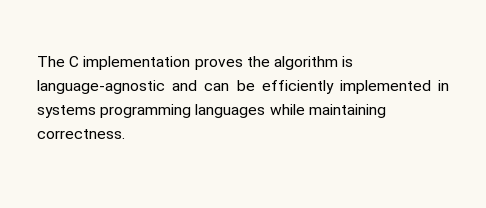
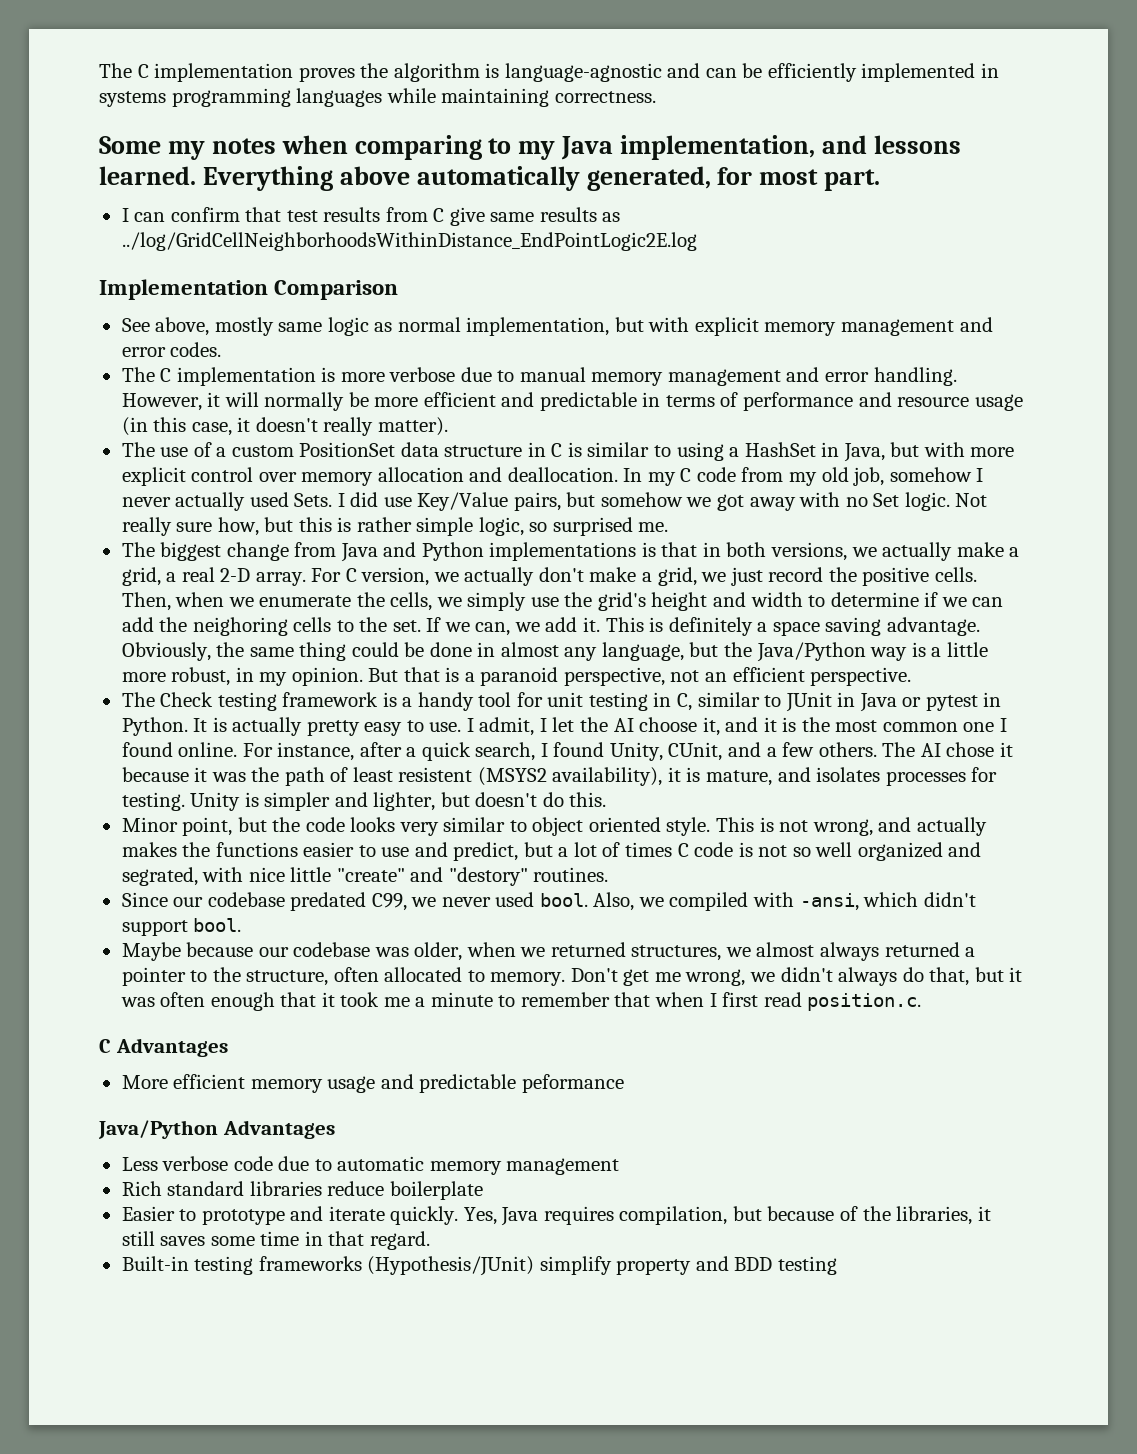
+ Some my notes when comparing to my Java implementation, and lessons learned. Everything above automatically generated, for most part.
+ I can confirm that test results from C give same results as ../log/GridCellNeighborhoodsWithinDistance_EndPointLogic2E.log
+ Implementation Comparison
+ See above, mostly same logic as normal implementation, but with explicit memory management and error codes.
+ The C implementation is more verbose due to manual memory management and error handling. However, it will normally be more efficient and predictable in terms of performance and resource usage (in this case, it doesn't really matter).
+ The use of a custom PositionSet data structure in C is similar to using a HashSet in Java, but with more explicit control over memory allocation and deallocation. In my C code from my old job, somehow I never actually used Sets. I did use Key/Value pairs, but somehow we got away with no Set logic. Not really sure how, but this is rather simple logic, so surprised me.
+ The biggest change from Java and Python implementations is that in both versions, we actually make a grid, a real 2-D array. For C version, we actually don't make a grid, we just record the positive cells. Then, when we enumerate the cells, we simply use the grid's height and width to determine if we can add the neighoring cells to the set. If we can, we add it. This is definitely a space saving advantage. Obviously, the same thing could be done in almost any language, but the Java/Python way is a little more robust, in my opinion. But that is a paranoid perspective, not an efficient perspective.
+ The Check testing framework is a handy tool for unit testing in C, similar to JUnit in Java or pytest in Python. It is actually pretty easy to use. I admit, I let the AI choose it, and it is the most common one I found online. For instance, after a quick search, I found Unity, CUnit, and a few others. The AI chose it because it was the path of least resistent (MSYS2 availability), it is mature, and isolates processes for testing. Unity is simpler and lighter, but doesn't do this.
+ Minor point, but the code looks very similar to object oriented style. This is not wrong, and actually makes the functions easier to use and predict, but a lot of times C code is not so well organized and segrated, with nice little "create" and "destory" routines.
+ Since our codebase predated C99, we never used bool. Also, we compiled with -ansi, which didn't support bool.
+ Maybe because our codebase was older, when we returned structures, we almost always returned a pointer to the structure, often allocated to memory. Don't get me wrong, we didn't always do that, but it was often enough that it took me a minute to remember that when I first read position.c.
+ C Advantages
+ More efficient memory usage and predictable peformance
+ Java/Python Advantages
+ Less verbose code due to automatic memory management
+ Rich standard libraries reduce boilerplate
+ Easier to prototype and iterate quickly. Yes, Java requires compilation, but because of the libraries, it still saves some time in that regard.
+ Built-in testing frameworks (Hypothesis/JUnit) simplify property and BDD testing

